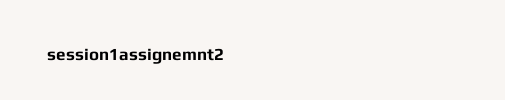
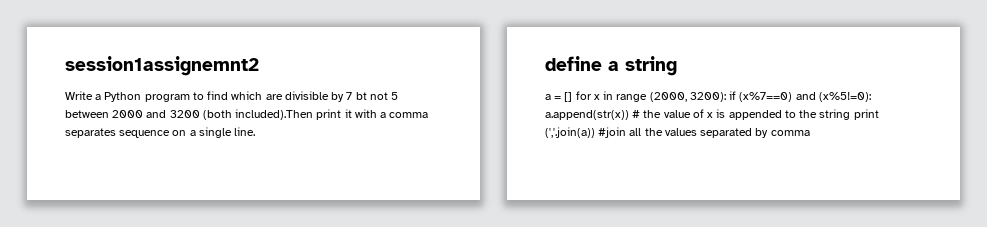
+ Write a Python program to find which are divisible by 7 bt not 5 between 2000 and 3200 (both included).Then print it with a comma separates sequence on a single line.
+ define a string
+ a = [] for x in range (2000, 3200): if (x%7==0) and (x%5!=0): a.append(str(x)) # the value of x is appended to the string print (','.join(a)) #join all the values separated by comma

